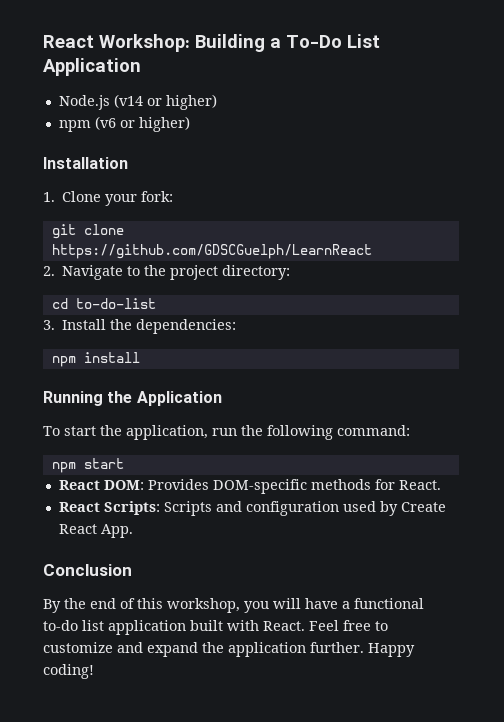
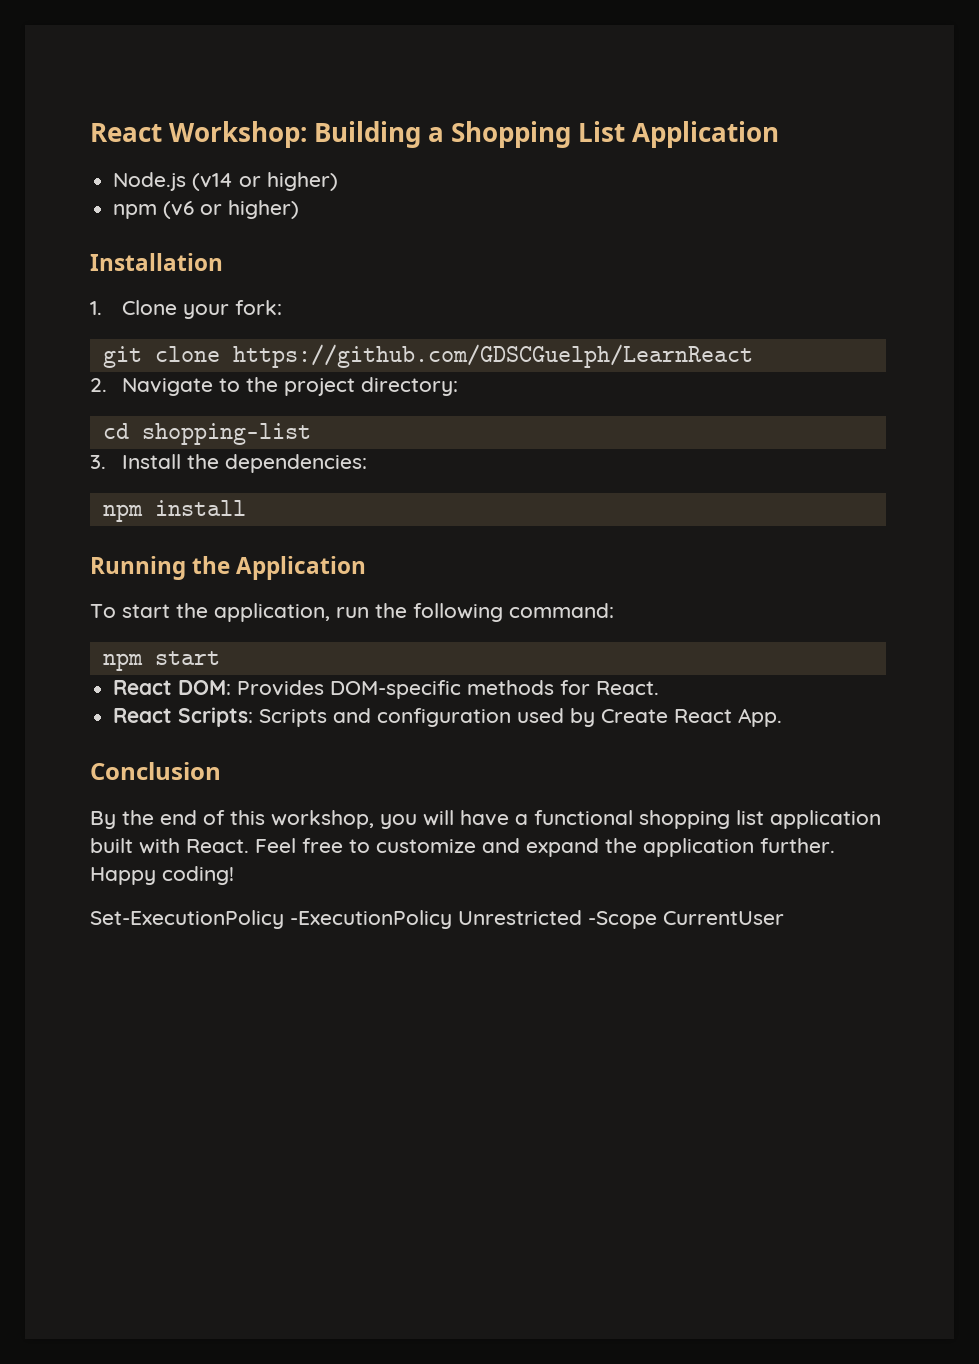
- React Workshop: Building a To-Do List Application
+ React Workshop: Building a Shopping List Application
- cd to-do-list
+ cd shopping-list
- By the end of this workshop, you will have a functional to-do list application built with React.
+ By the end of this workshop, you will have a functional shopping list application built with React.
+ Set-ExecutionPolicy -ExecutionPolicy Unrestricted -Scope CurrentUser

